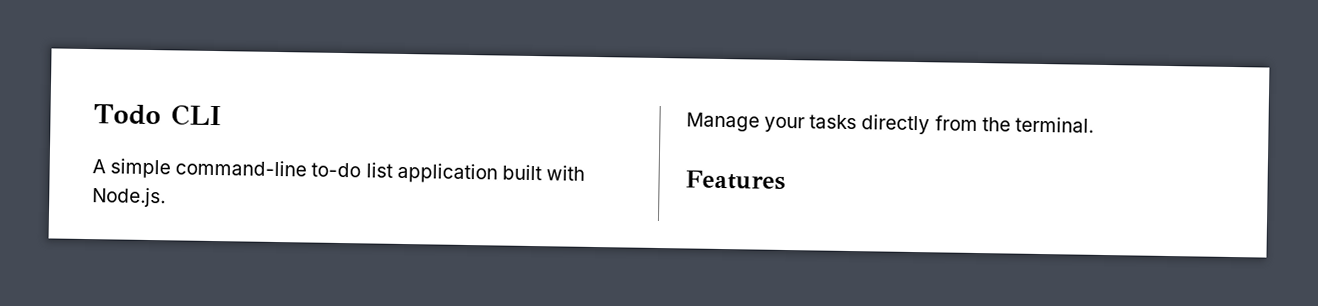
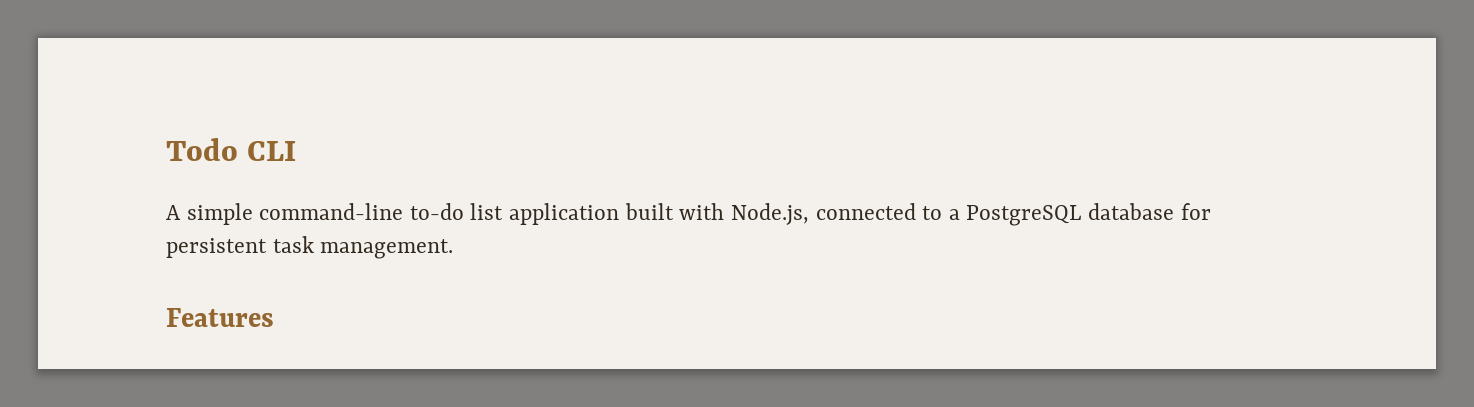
- A simple command-line to-do list application built with Node.js.
- Manage your tasks directly from the terminal.
+ A simple command-line to-do list application built with Node.js, connected to a PostgreSQL database for persistent task management.

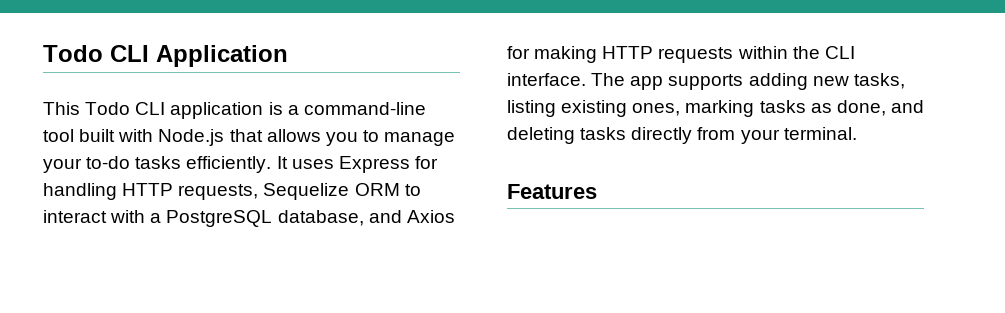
- Todo CLI
- A simple command-line to-do list application built with Node.js, connected to a PostgreSQL database for persistent task management.
+ Todo CLI Application
+ This Todo CLI application is a command-line tool built with Node.js that allows you to manage your to-do tasks efficiently. It uses Express for handling HTTP requests, Sequelize ORM to interact with a PostgreSQL database, and Axios for making HTTP requests within the CLI interface. The app supports adding new tasks, listing existing ones, marking tasks as done, and deleting tasks directly from your terminal.

